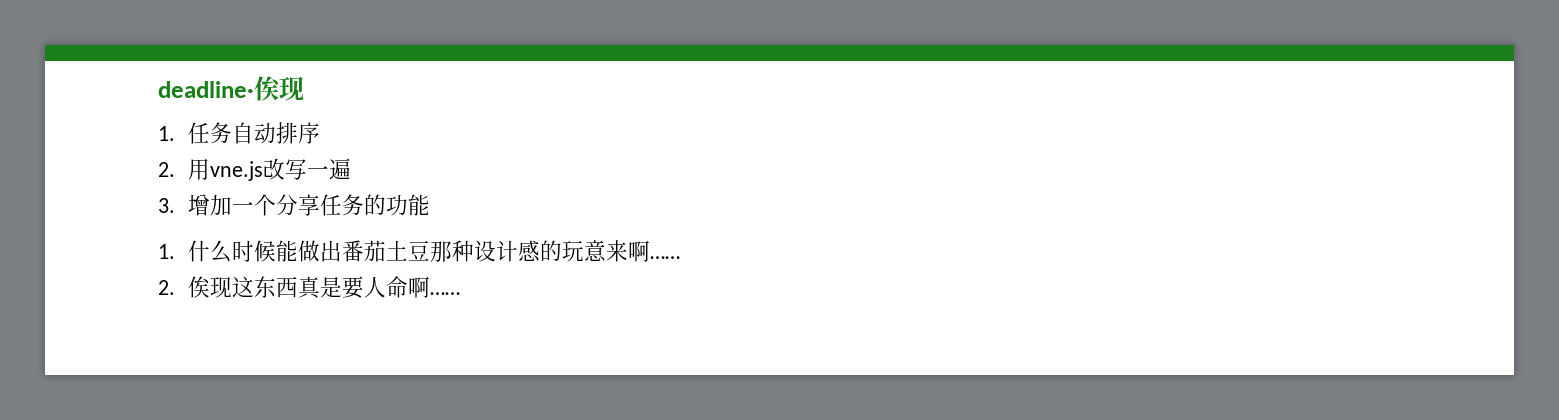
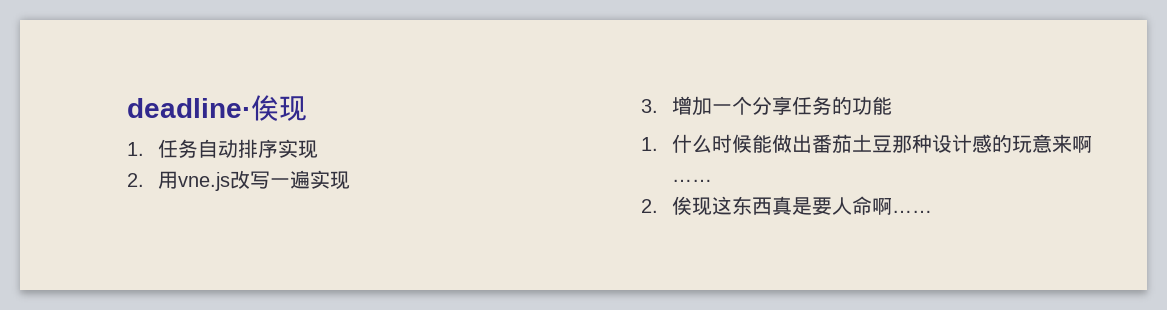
- 1.任务自动排序
+ 1.任务自动排序实现
- 2.用vne.js改写一遍
+ 2.用vne.js改写一遍实现

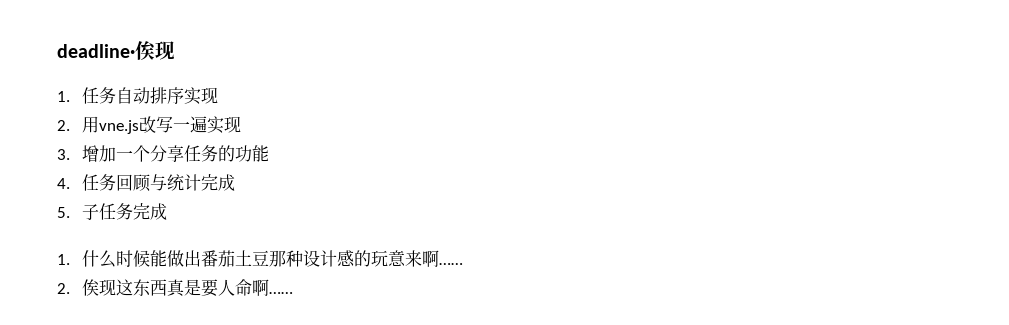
+ 4.任务回顾与统计完成
+ 5.子任务完成

